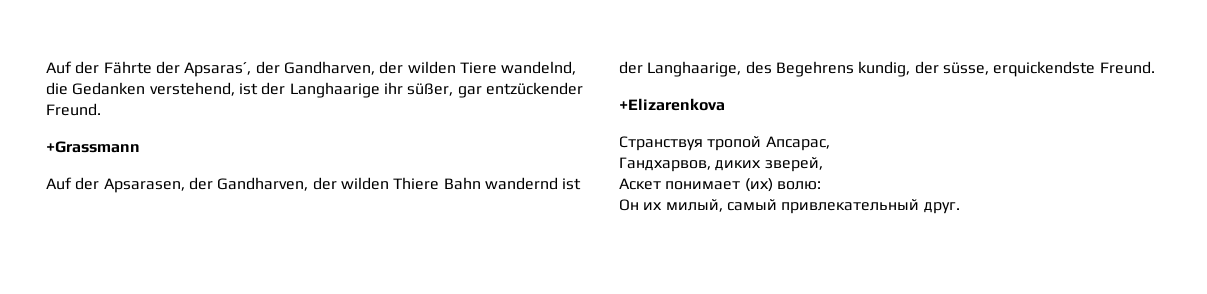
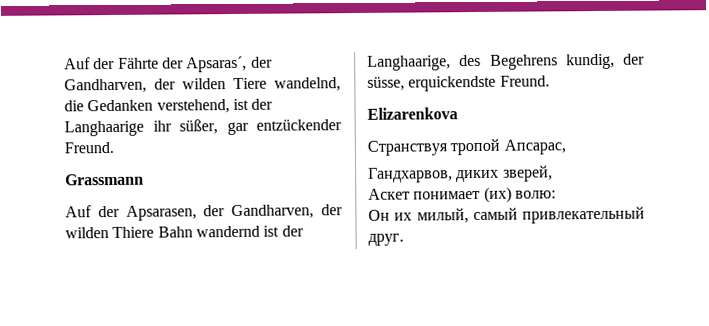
- +Grassmann
+ Grassmann
- +Elizarenkova
+ Elizarenkova

